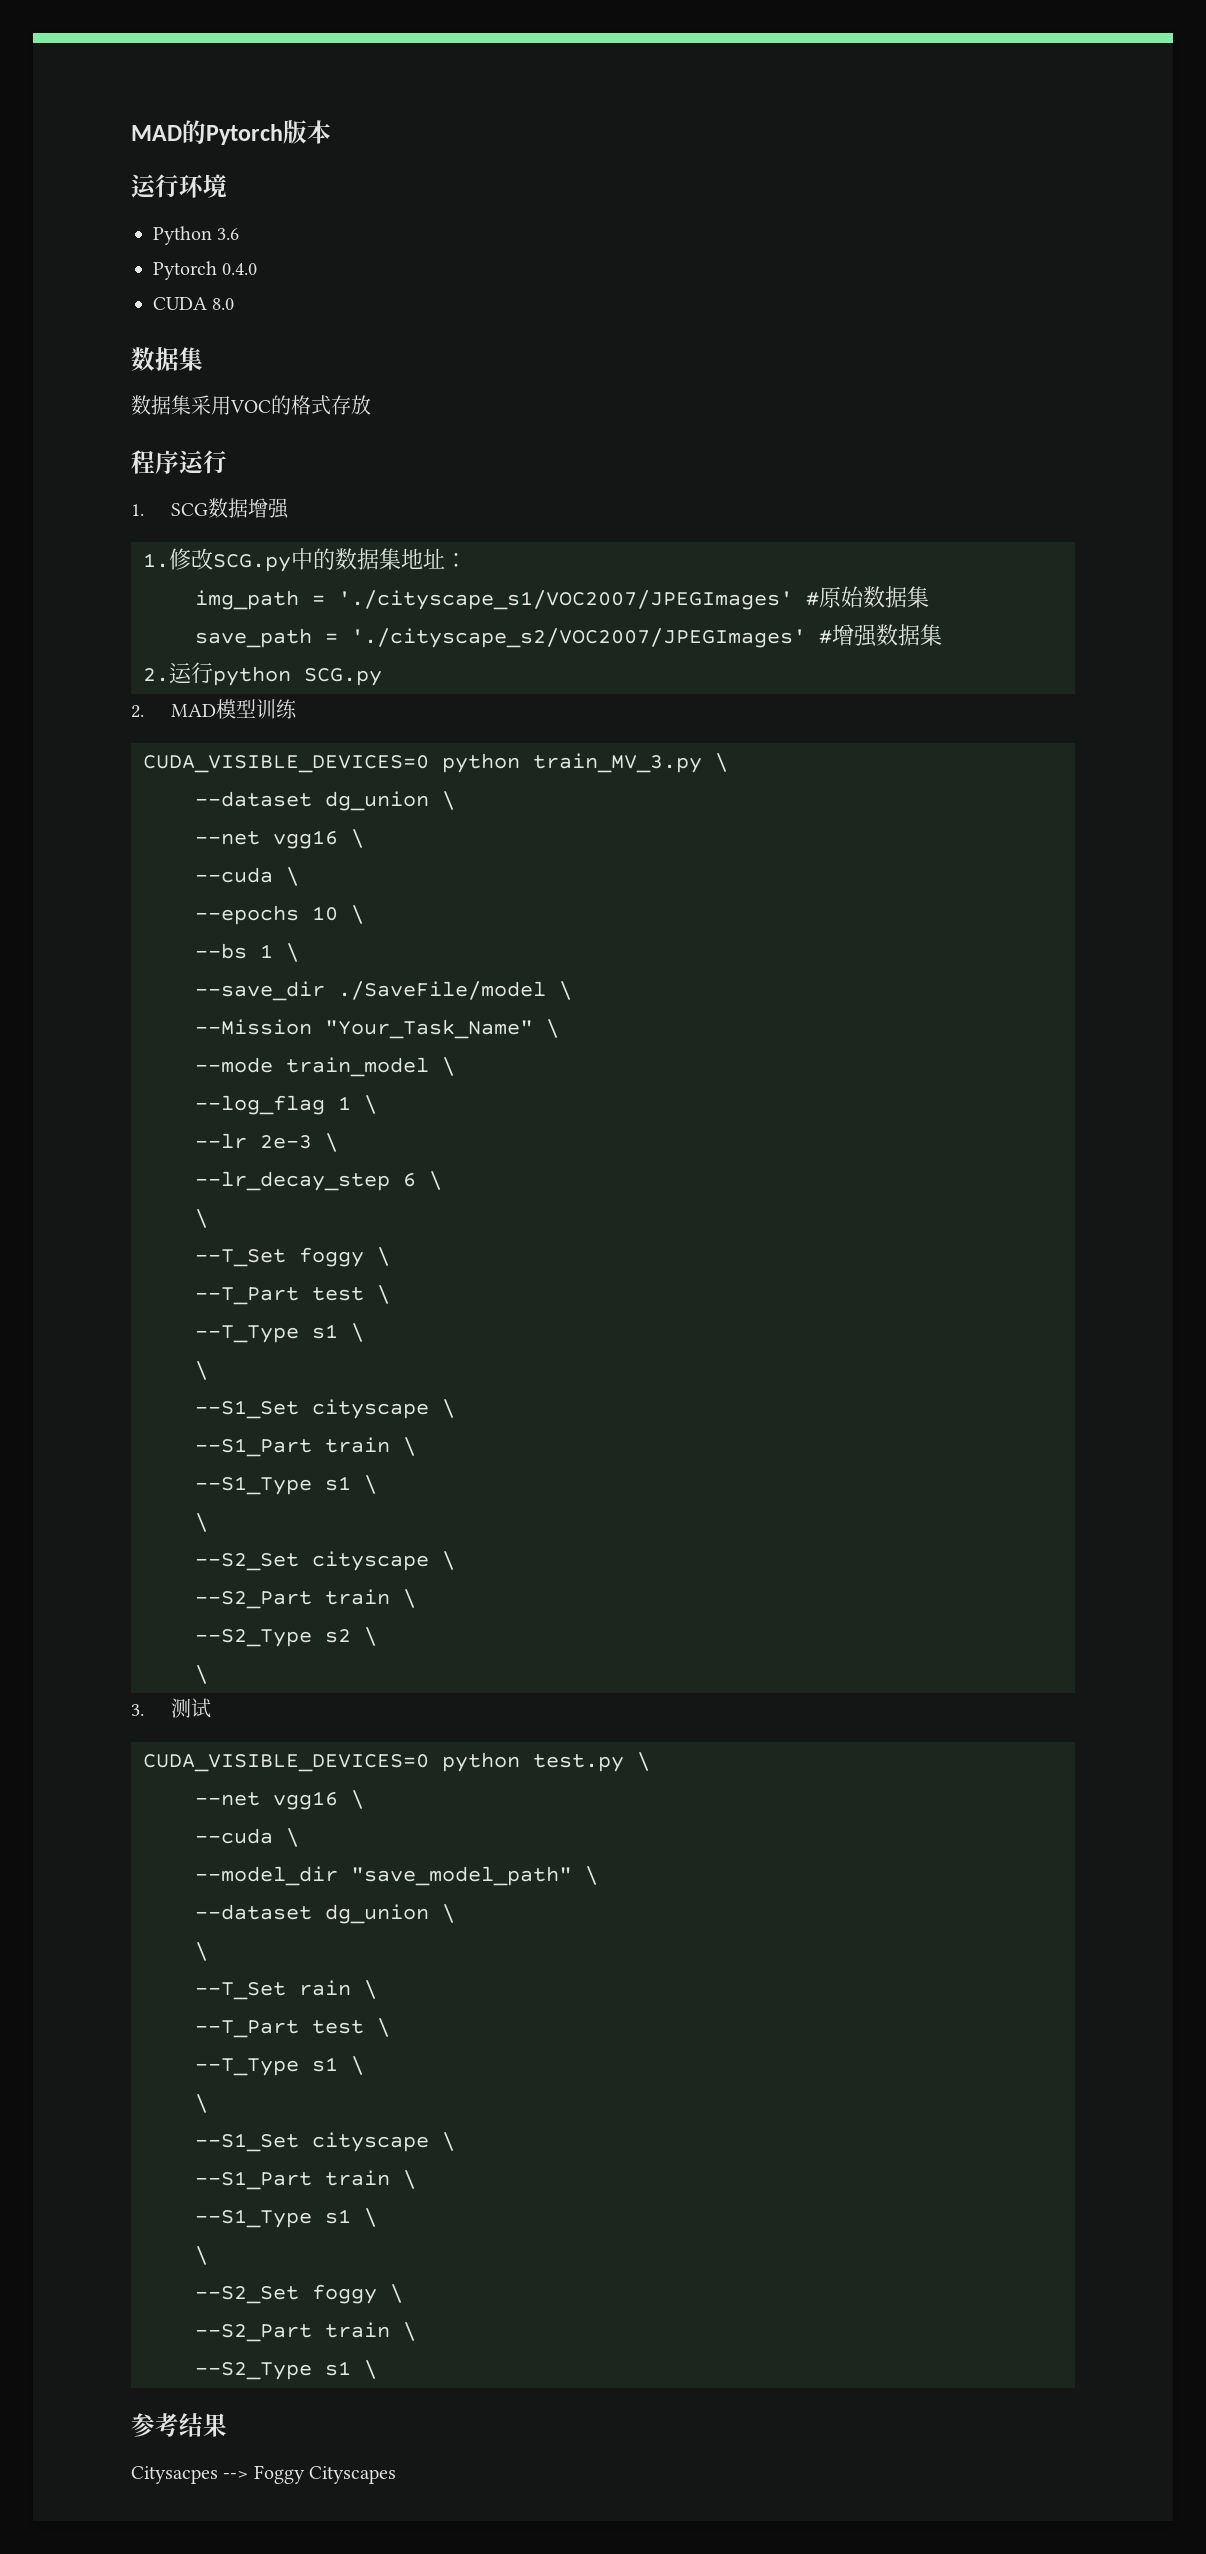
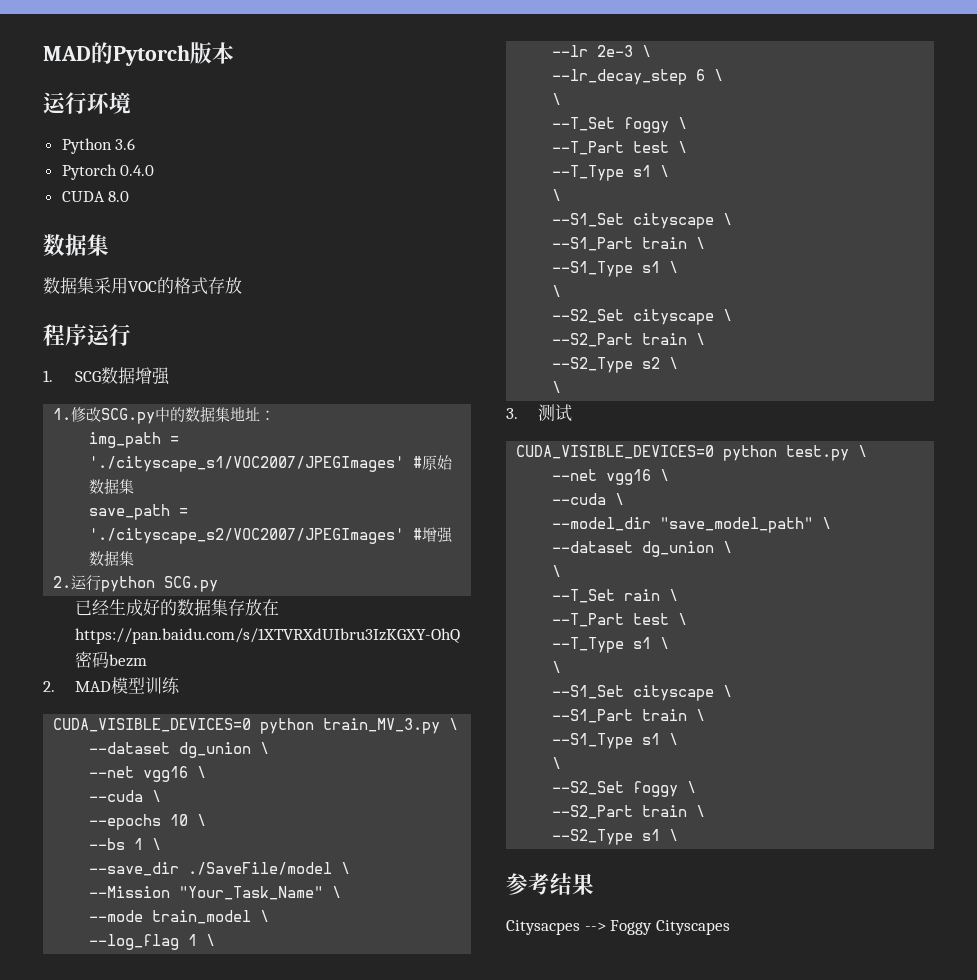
+ 已经生成好的数据集存放在https://pan.baidu.com/s/1XTVRXdUIbru3IzKGXY-OhQ密码bezm

